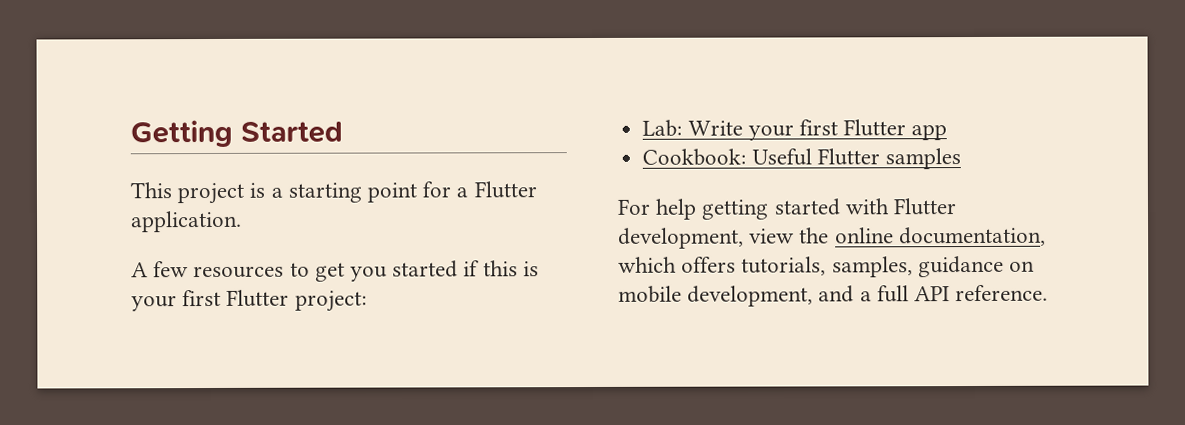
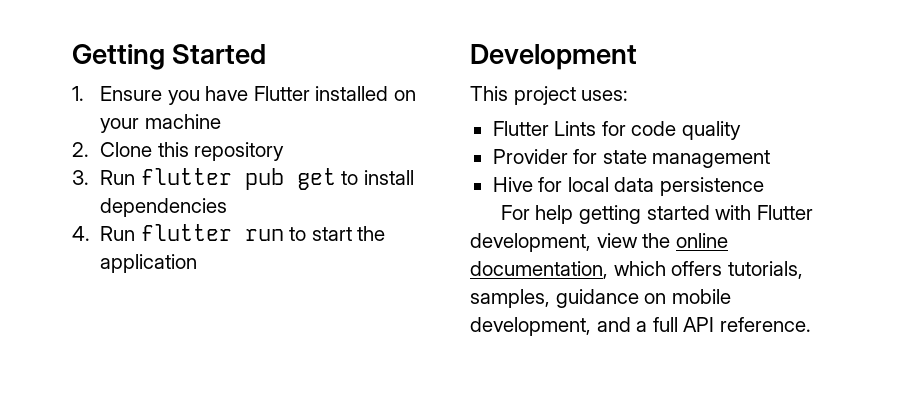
- This project is a starting point for a Flutter application.
- A few resources to get you started if this is your first Flutter project:
- Lab: Write your first Flutter app
- Cookbook: Useful Flutter samples
+ 1. Ensure you have Flutter installed on your machine
+ 2. Clone this repository
+ 3. Run flutter pub get to install dependencies
+ 4. Run flutter run to start the application
+ Development
+ This project uses:
+ Flutter Lints for code quality
+ Provider for state management
+ Hive for local data persistence

